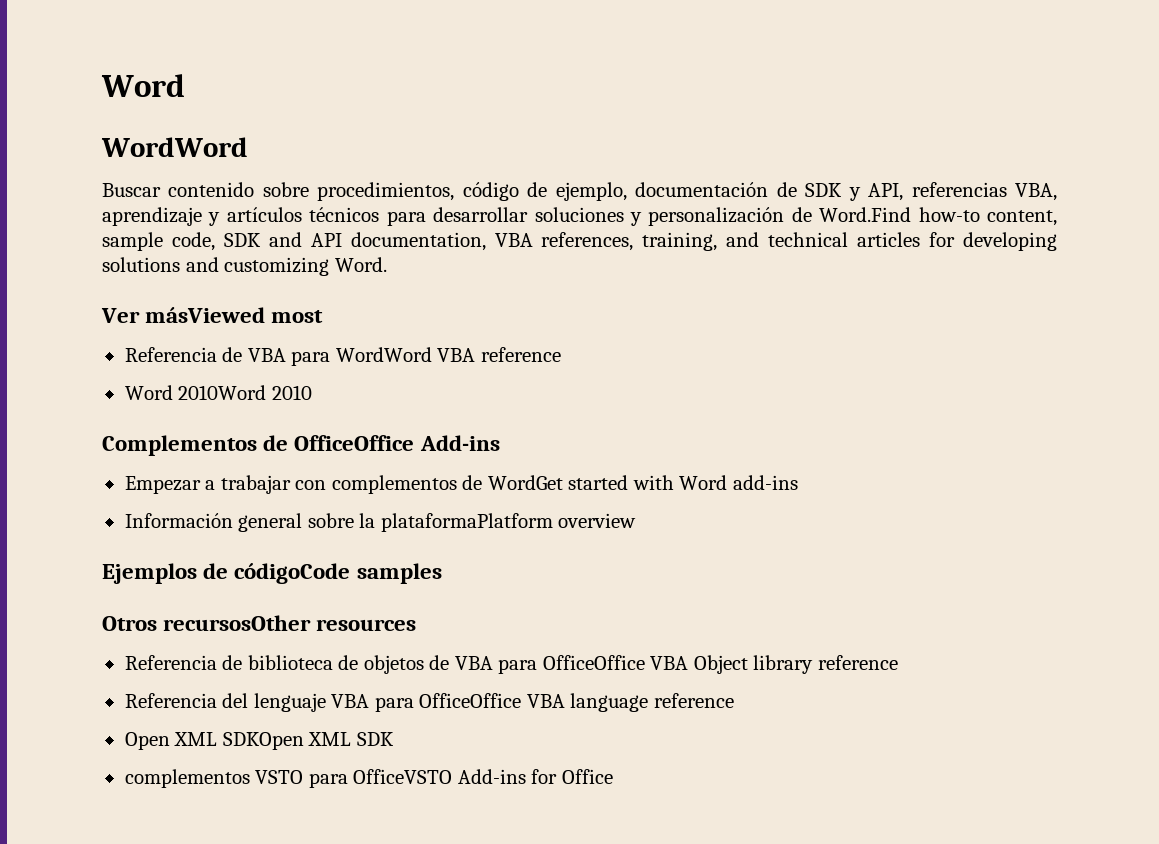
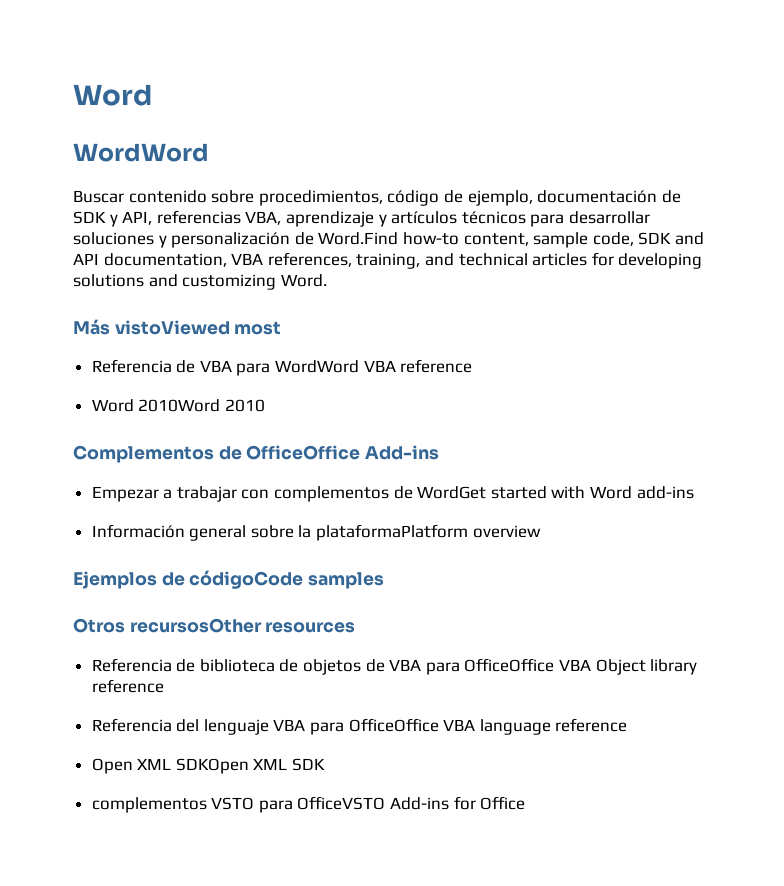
- Ver másViewed most
+ Más vistoViewed most

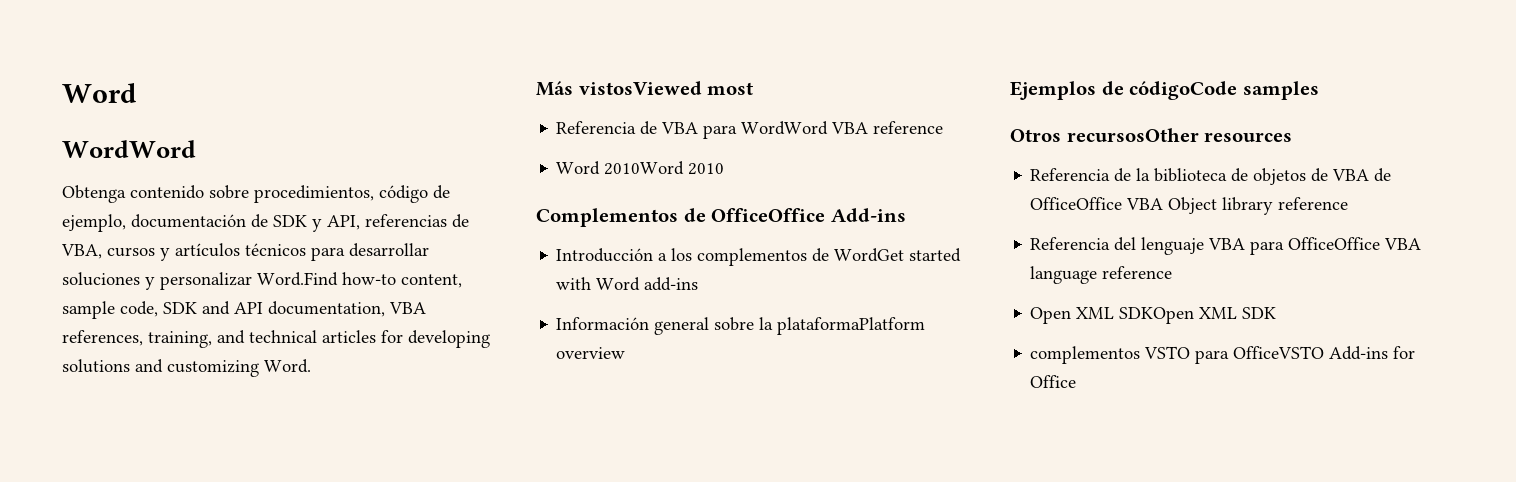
- Buscar contenido sobre procedimientos, código de ejemplo, documentación de SDK y API, referencias VBA, aprendizaje y artículos técnicos para desarrollar soluciones y personalización de Word.Find how-to content, sample code, SDK and API documentation, VBA references, training, and technical articles for developing solutions and customizing Word.
+ Obtenga contenido sobre procedimientos, código de ejemplo, documentación de SDK y API, referencias de VBA, cursos y artículos técnicos para desarrollar soluciones y personalizar Word.Find how-to content, sample code, SDK and API documentation, VBA references, training, and technical articles for developing solutions and customizing Word.
- Más vistoViewed most
+ Más vistosViewed most
- Empezar a trabajar con complementos de WordGet started with Word add-ins
+ Introducción a los complementos de WordGet started with Word add-ins
- Referencia de biblioteca de objetos de VBA para OfficeOffice VBA Object library reference
+ Referencia de la biblioteca de objetos de VBA de OfficeOffice VBA Object library reference

